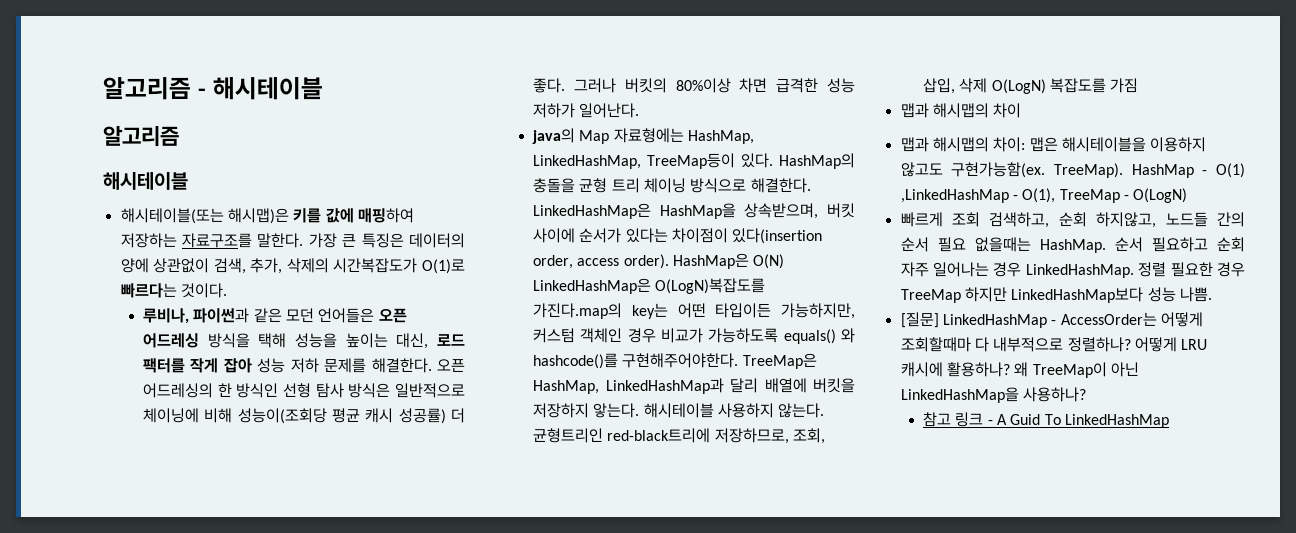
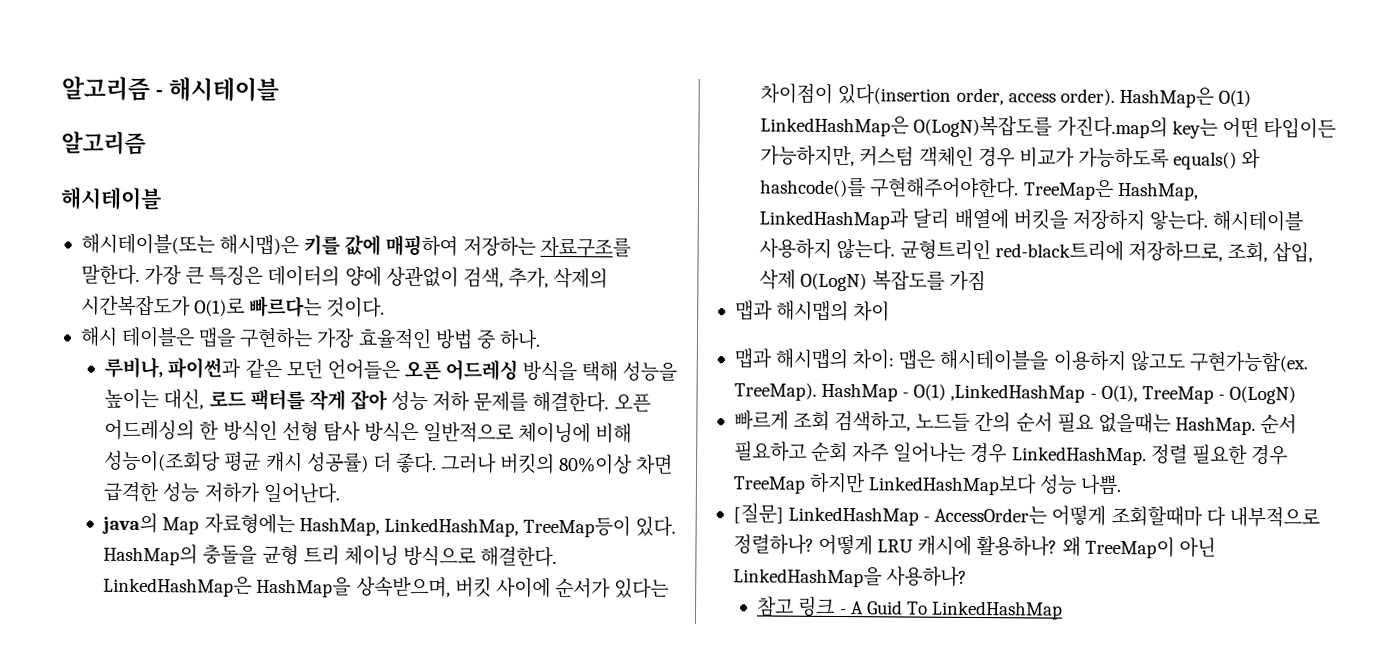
+ 해시 테이블은 맵을 구현하는 가장 효율적인 방법 중 하나.
- HashMap은 O(N) LinkedHashMap은 O(LogN)복잡도를 가진다.map의 key는 어떤 타입이든 가능하지만, 커스텀 객체인 경우 비교가 가능하도록 equals() 와 hashcode()를 구현해주어야한다.
+ HashMap은 O(1) LinkedHashMap은 O(LogN)복잡도를 가진다.map의 key는 어떤 타입이든 가능하지만, 커스텀 객체인 경우 비교가 가능하도록 equals() 와 hashcode()를 구현해주어야한다.
- 빠르게 조회 검색하고, 순회 하지않고, 노드들 간의 순서 필요 없을때는 HashMap.
+ 빠르게 조회 검색하고, 노드들 간의 순서 필요 없을때는 HashMap.

